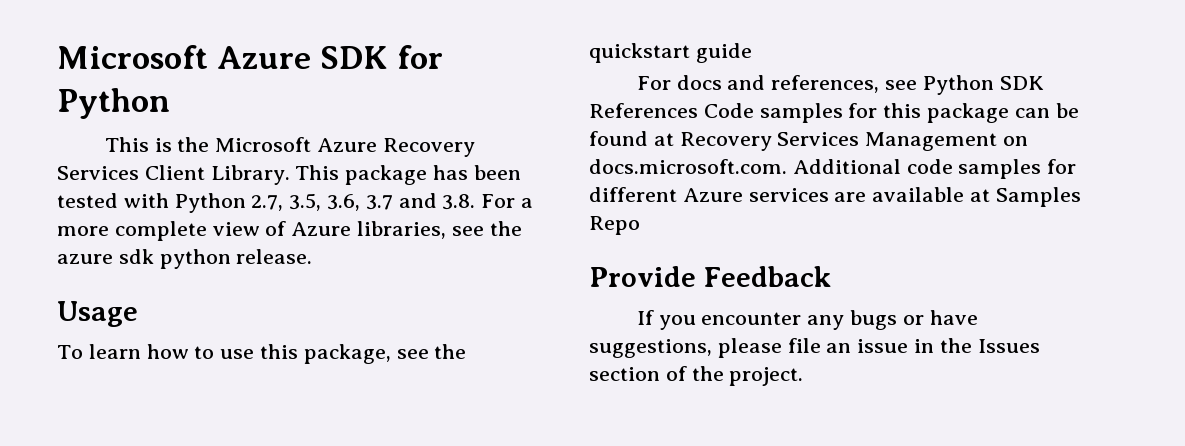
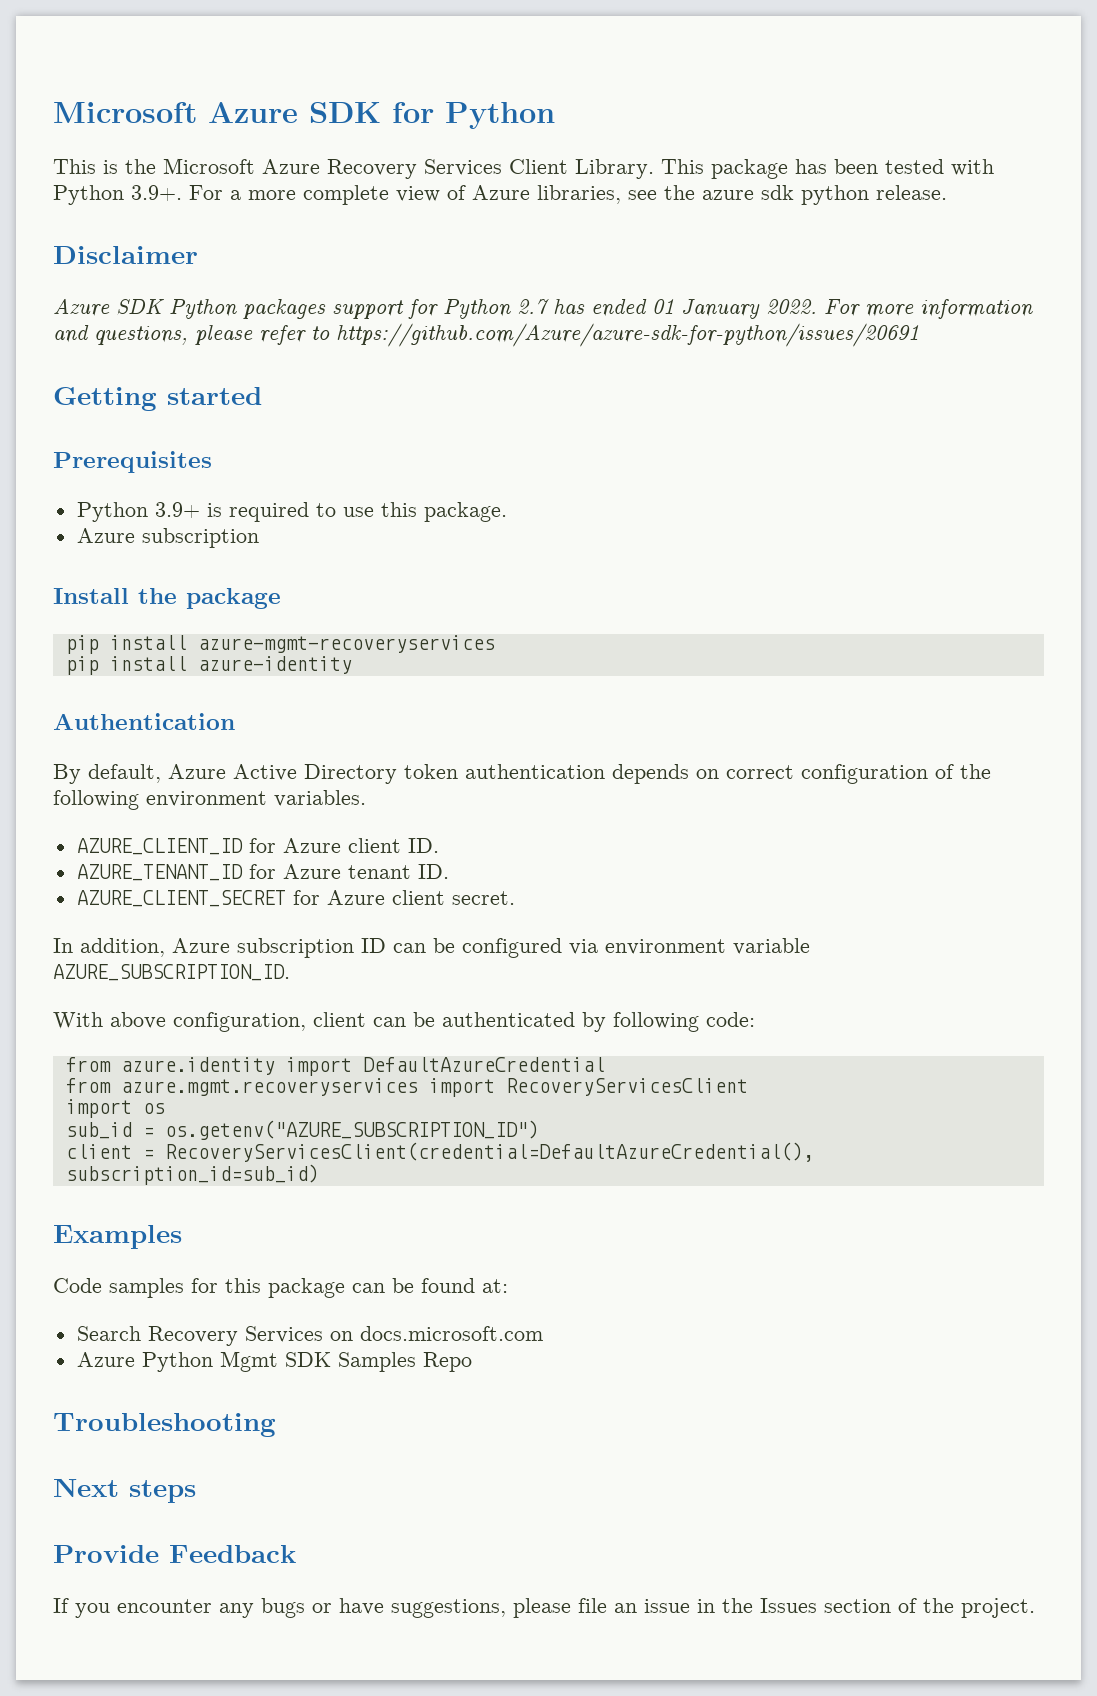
- This package has been tested with Python 2.7, 3.5, 3.6, 3.7 and 3.8. For a more complete view of Azure libraries, see the azure sdk python release.
+ This package has been tested with Python 3.9+. For a more complete view of Azure libraries, see the azure sdk python release.
- Usage
- To learn how to use this package, see the quickstart guide
- For docs and references, see Python SDK References Code samples for this package can be found at Recovery Services Management on docs.microsoft.com. Additional code samples for different Azure services are available at Samples Repo
+ Disclaimer
+ Azure SDK Python packages support for Python 2.7 has ended 01 January 2022. For more information and questions, please refer to https://github.com/Azure/azure-sdk-for-python/issues/20691
+ Getting started
+ Prerequisites
+ Python 3.9+ is required to use this package.
+ Azure subscription
+ Install the package
+ pip install azure-mgmt-recoveryservices
+ pip install azure-identity
+ Authentication
+ By default, Azure Active Directory token authentication depends on correct configuration of the following environment variables.
+ AZURE_CLIENT_ID for Azure client ID.
+ AZURE_TENANT_ID for Azure tenant ID.
+ AZURE_CLIENT_SECRET for Azure client secret.
+ In addition, Azure subscription ID can be configured via environment variable AZURE_SUBSCRIPTION_ID.
+ With above configuration, client can be authenticated by following code:
+ from azure.identity import DefaultAzureCredential
+ from azure.mgmt.recoveryservices import RecoveryServicesClient
+ import os
+ sub_id = os.getenv("AZURE_SUBSCRIPTION_ID")
+ client = RecoveryServicesClient(credential=DefaultAzureCredential(), subscription_id=sub_id)
+ Examples
+ Code samples for this package can be found at:
+ Search Recovery Services on docs.microsoft.com
+ Azure Python Mgmt SDK Samples Repo
+ Troubleshooting
+ Next steps

